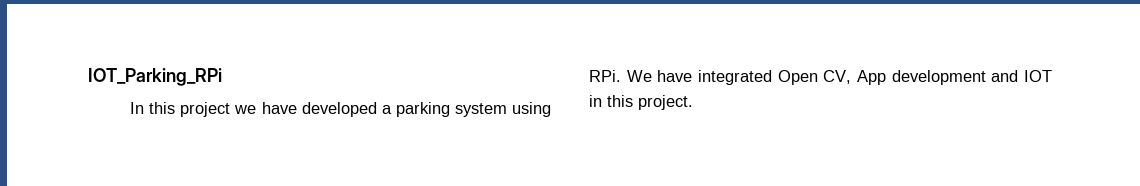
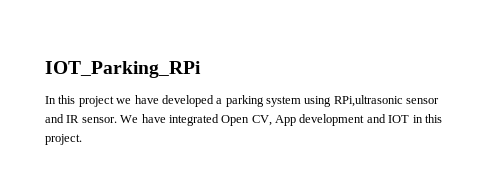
- In this project we have developed a parking system using RPi. We have integrated Open CV, App development and IOT in this project.
+ In this project we have developed a parking system using RPi,ultrasonic sensor and IR sensor. We have integrated Open CV, App development and IOT in this project.

